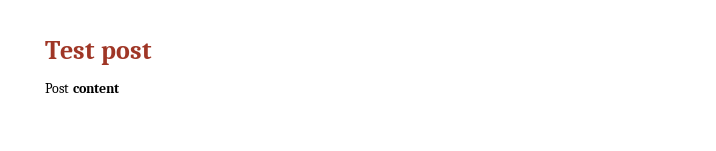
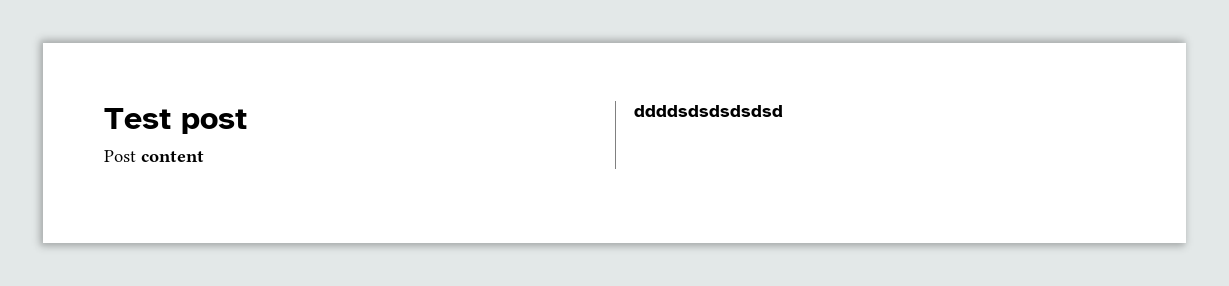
+ ddddsdsdsdsdsd

